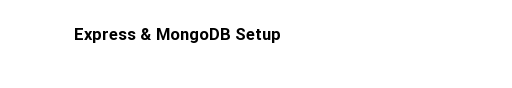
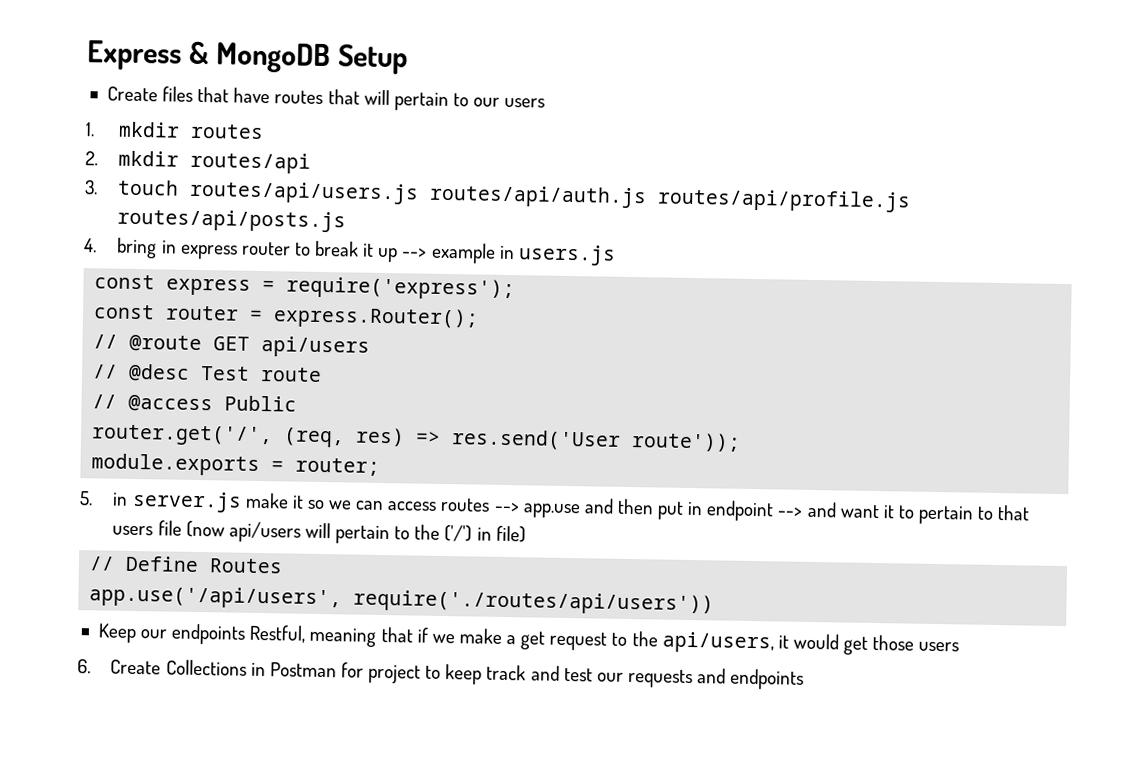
+ Create files that have routes that will pertain to our users
+ 1. mkdir routes
+ 2. mkdir routes/api
+ 3. touch routes/api/users.js routes/api/auth.js routes/api/profile.js routes/api/posts.js
+ 4. bring in express router to break it up --> example in users.js
+ const express = require('express');
+ const router = express.Router();
+ // @route GET api/users
+ // @desc Test route
+ // @access Public
+ router.get('/', (req, res) => res.send('User route'));
+ module.exports = router;
+ 5. in server.js make it so we can access routes --> app.use and then put in endpoint --> and want it to pertain to that users file (now api/users will pertain to the ('/') in file)
+ // Define Routes
+ app.use('/api/users', require('./routes/api/users'))
+ Keep our endpoints Restful, meaning that if we make a get request to the api/users, it would get those users
+ 6. Create Collections in Postman for project to keep track and test our requests and endpoints

